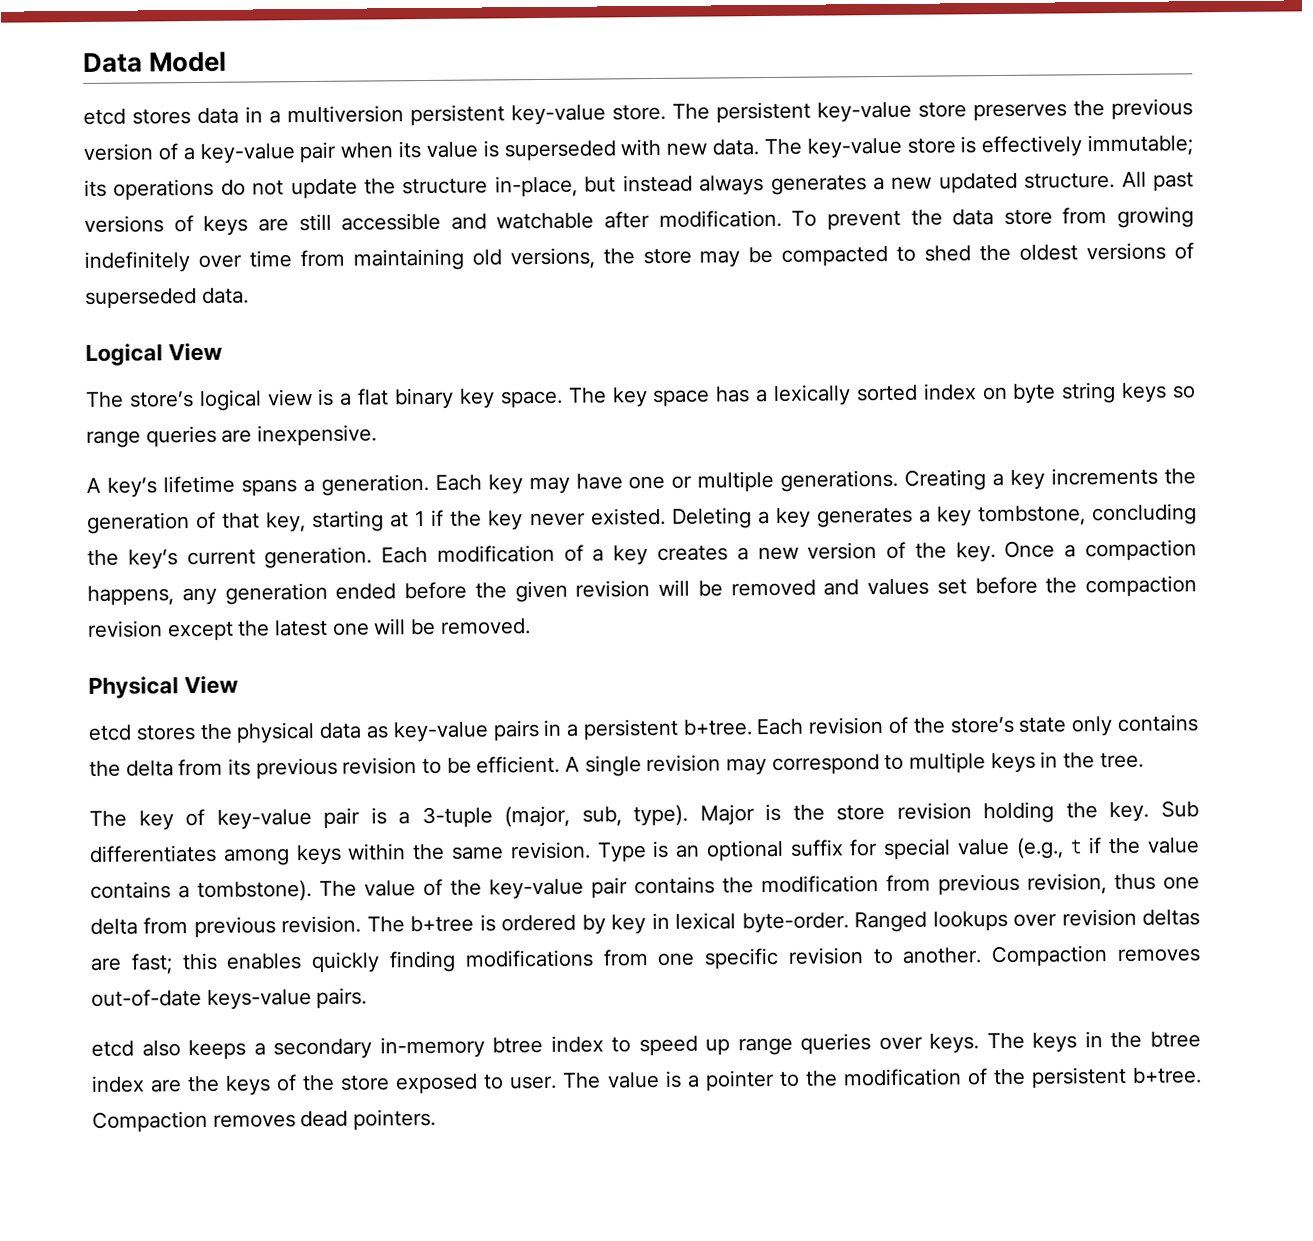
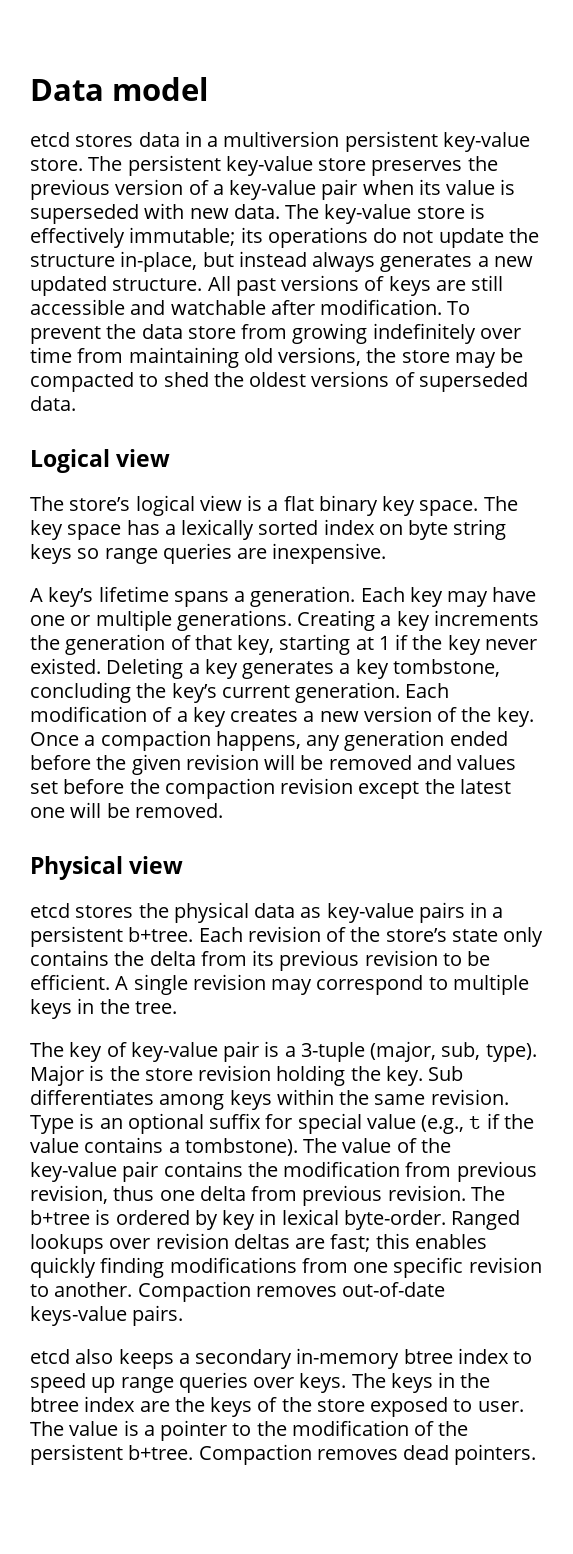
- Data Model
+ Data model
- Logical View
+ Logical view
- Physical View
+ Physical view

